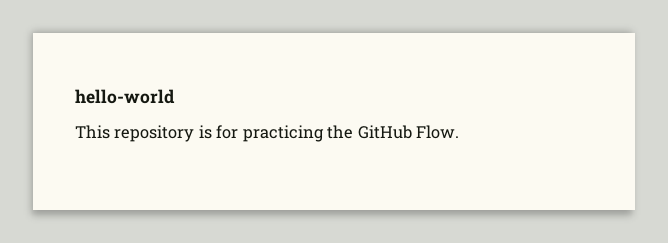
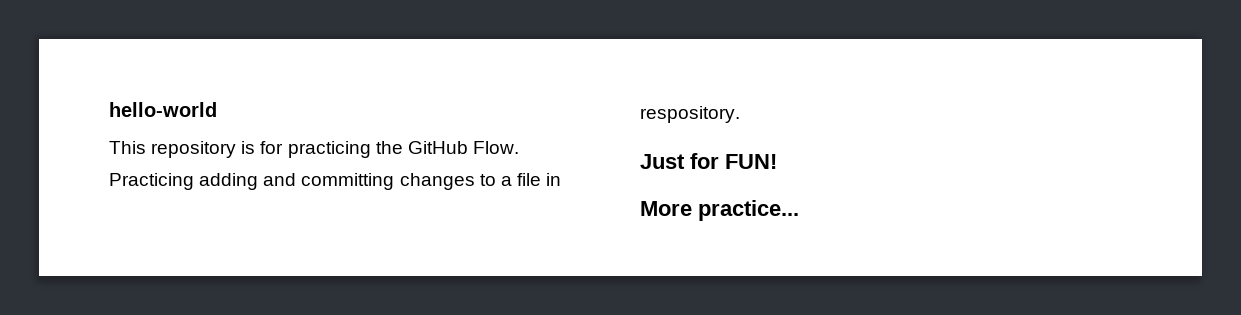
+ Practicing adding and committing changes to a file in respository.
+ Just for FUN!
+ More practice...

